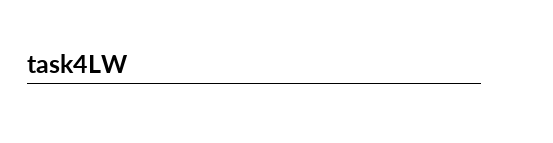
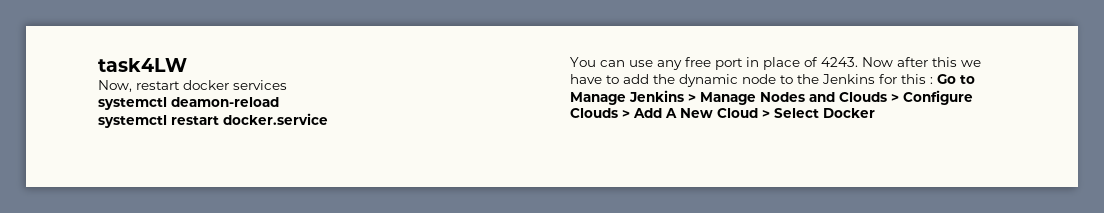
+ Now, restart docker services
+ systemctl deamon-reload
+ systemctl restart docker.service
+ You can use any free port in place of 4243. Now after this we have to add the dynamic node to the Jenkins for this : Go to Manage Jenkins > Manage Nodes and Clouds > Configure Clouds > Add A New Cloud > Select Docker

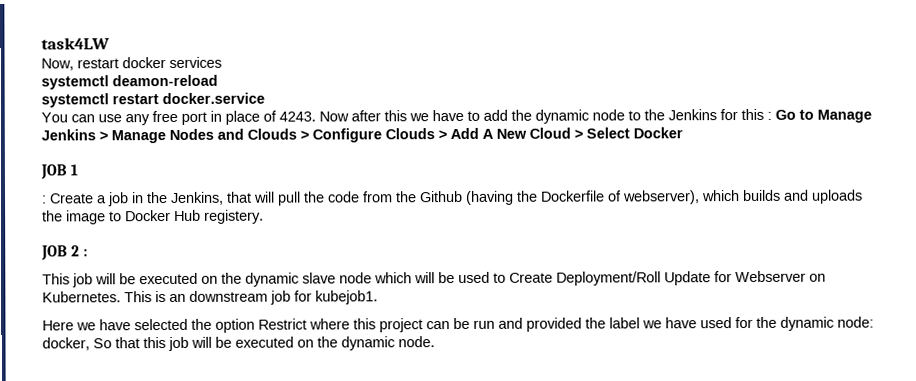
+ JOB 1
+ : Create a job in the Jenkins, that will pull the code from the Github (having the Dockerfile of webserver), which builds and uploads the image to Docker Hub registery.
+ JOB 2 :
+ This job will be executed on the dynamic slave node which will be used to Create Deployment/Roll Update for Webserver on Kubernetes. This is an downstream job for kubejob1.
+ Here we have selected the option Restrict where this project can be run and provided the label we have used for the dynamic node: docker, So that this job will be executed on the dynamic node.

